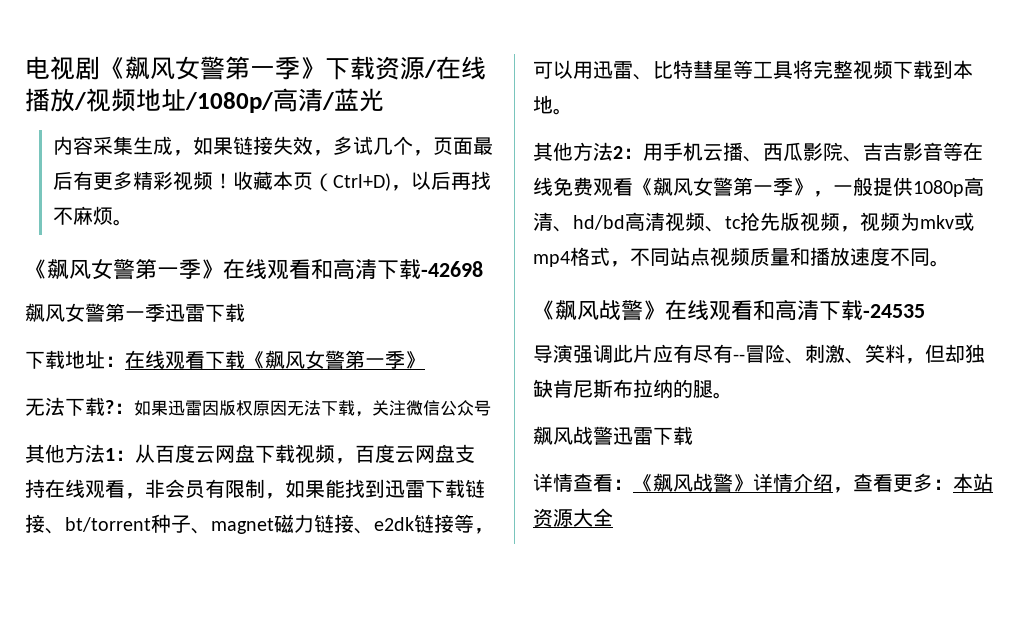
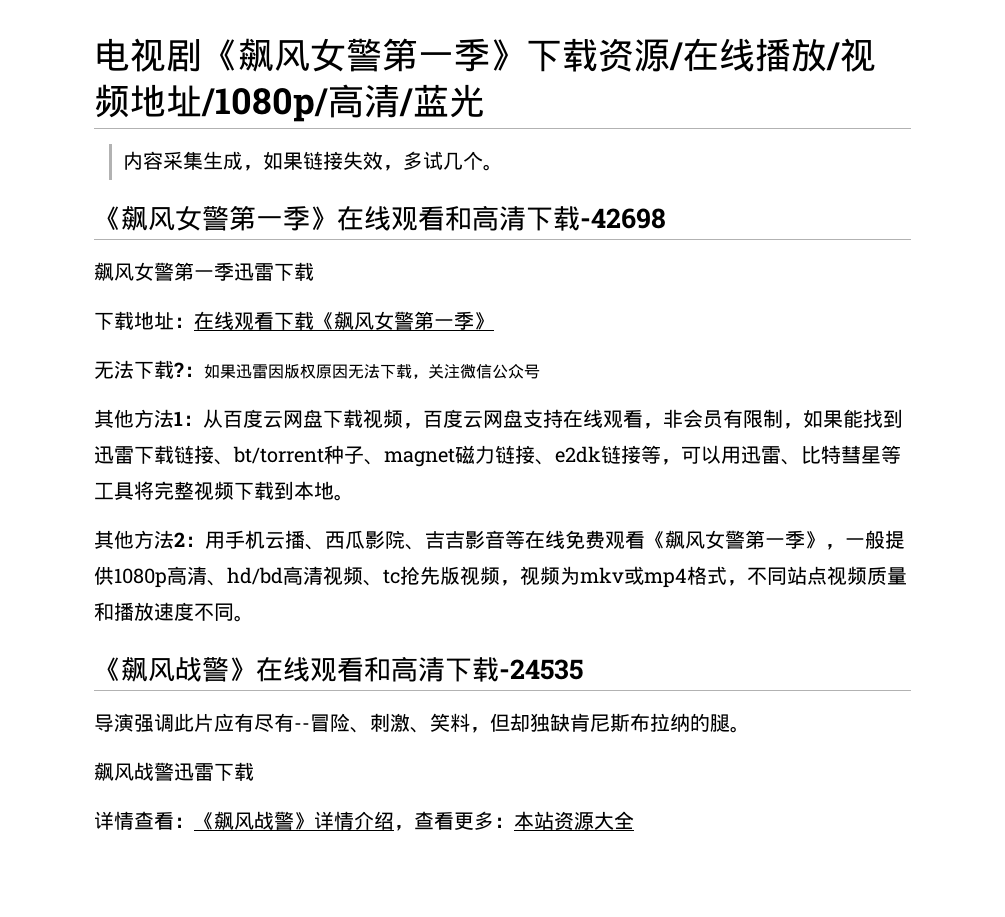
- 内容采集生成，如果链接失效，多试几个，页面最后有更多精彩视频！收藏本页（Ctrl+D)，以后再找不麻烦。
+ 内容采集生成，如果链接失效，多试几个。

